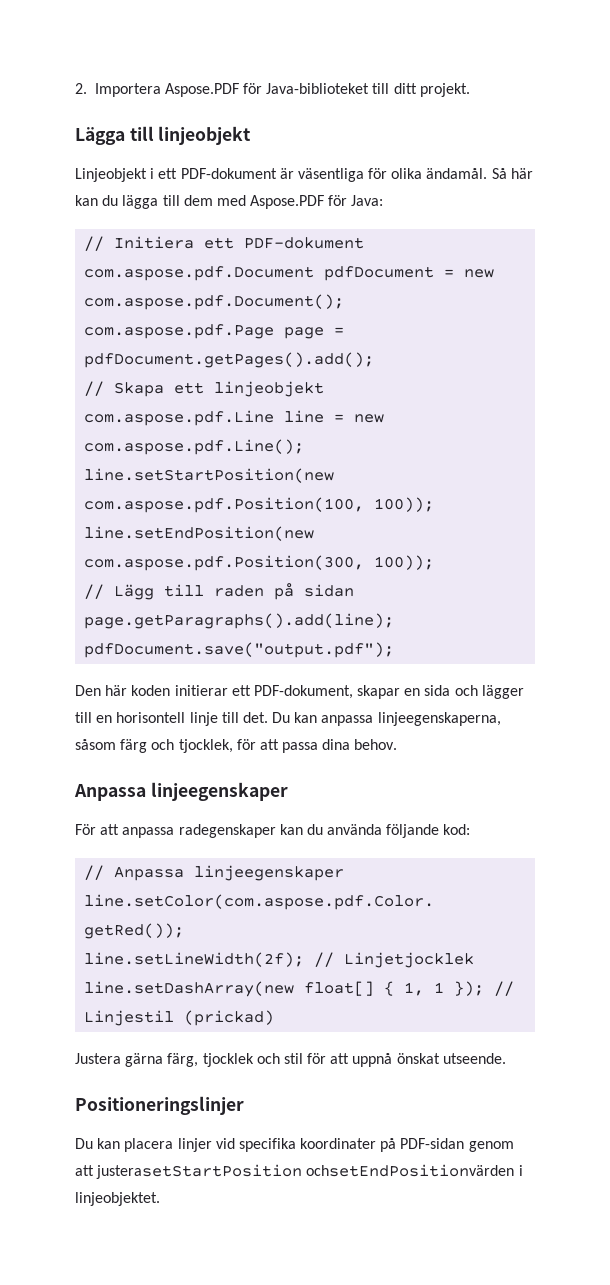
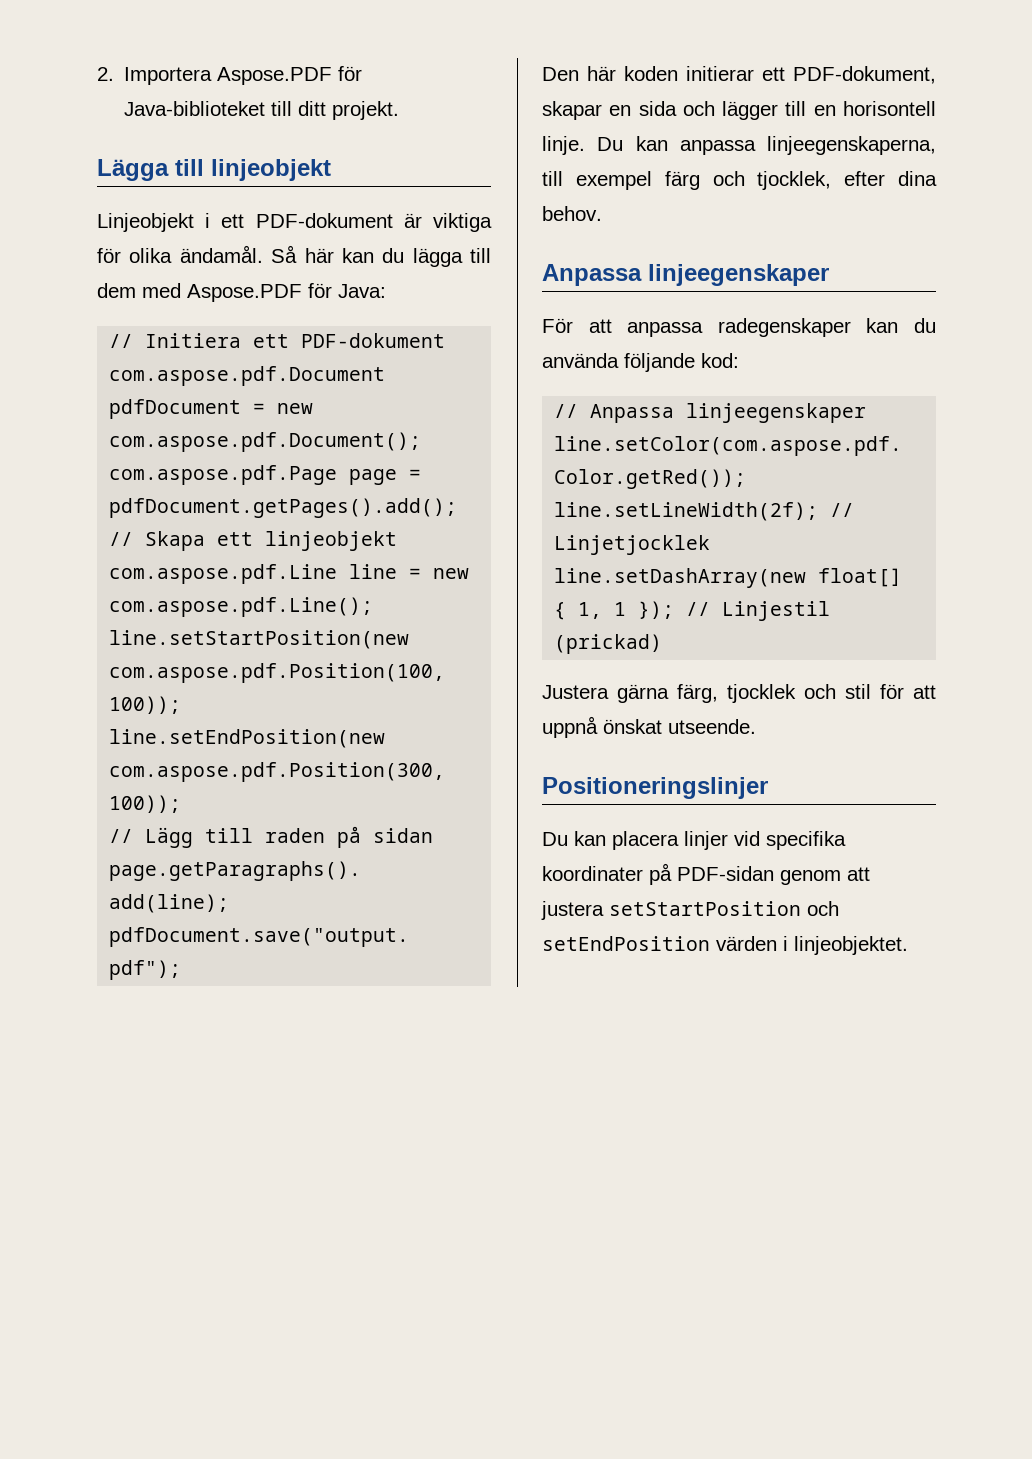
- Linjeobjekt i ett PDF-dokument är väsentliga för olika ändamål.
+ Linjeobjekt i ett PDF-dokument är viktiga för olika ändamål.
- Den här koden initierar ett PDF-dokument, skapar en sida och lägger till en horisontell linje till det.
+ Den här koden initierar ett PDF-dokument, skapar en sida och lägger till en horisontell linje.
- Du kan anpassa linjeegenskaperna, såsom färg och tjocklek, för att passa dina behov.
+ Du kan anpassa linjeegenskaperna, till exempel färg och tjocklek, efter dina behov.
- Du kan placera linjer vid specifika koordinater på PDF-sidan genom att justerasetStartPosition ochsetEndPositionvärden i linjeobjektet.
+ Du kan placera linjer vid specifika koordinater på PDF-sidan genom att justera setStartPosition och setEndPosition värden i linjeobjektet.

